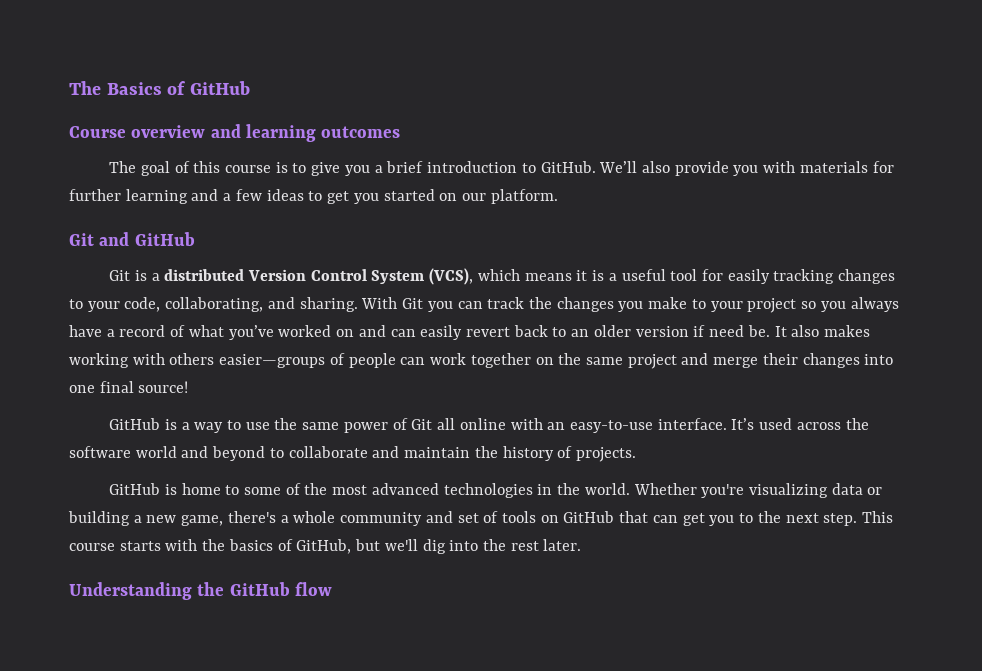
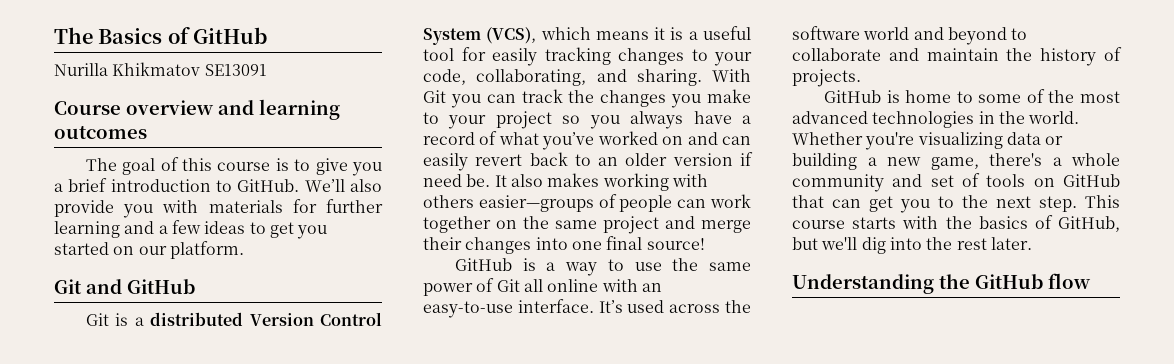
+ Nurilla Khikmatov SE13091

